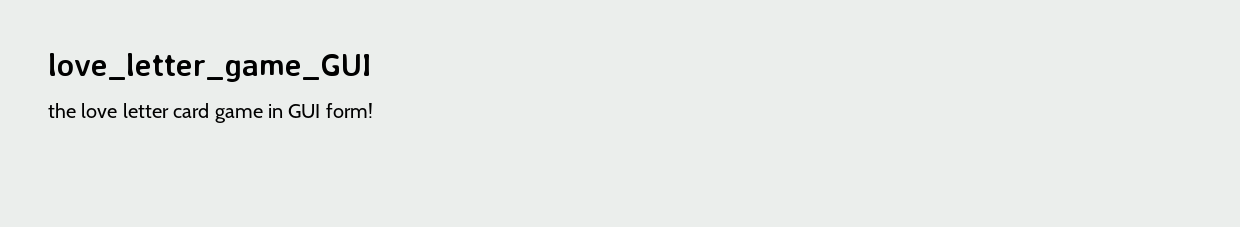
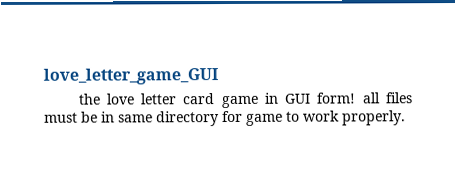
- the love letter card game in GUI form!
+ the love letter card game in GUI form! all files must be in same directory for game to work properly.

